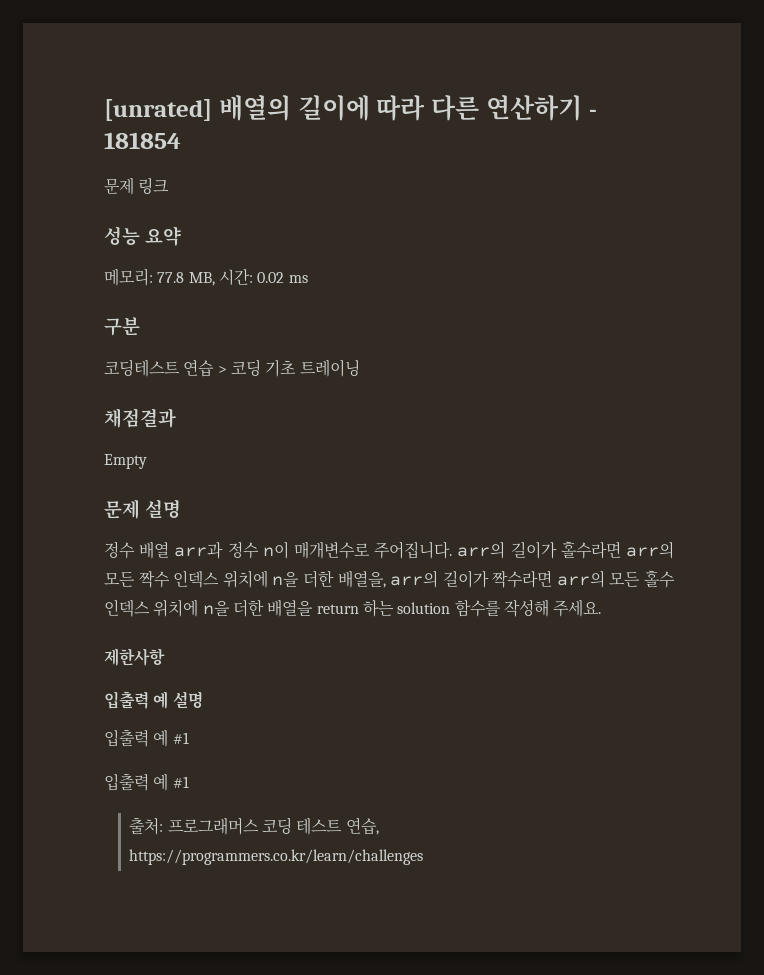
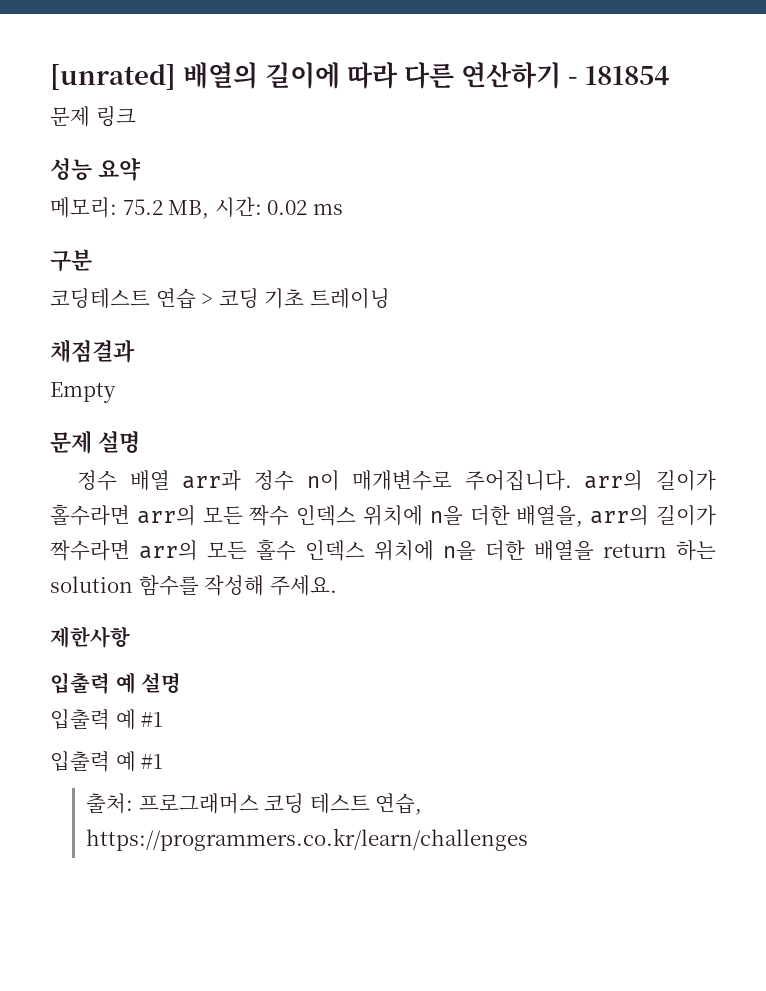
- 메모리: 77.8 MB, 시간: 0.02 ms
+ 메모리: 75.2 MB, 시간: 0.02 ms

